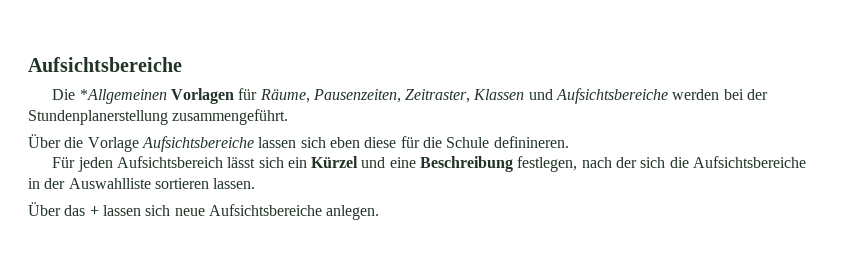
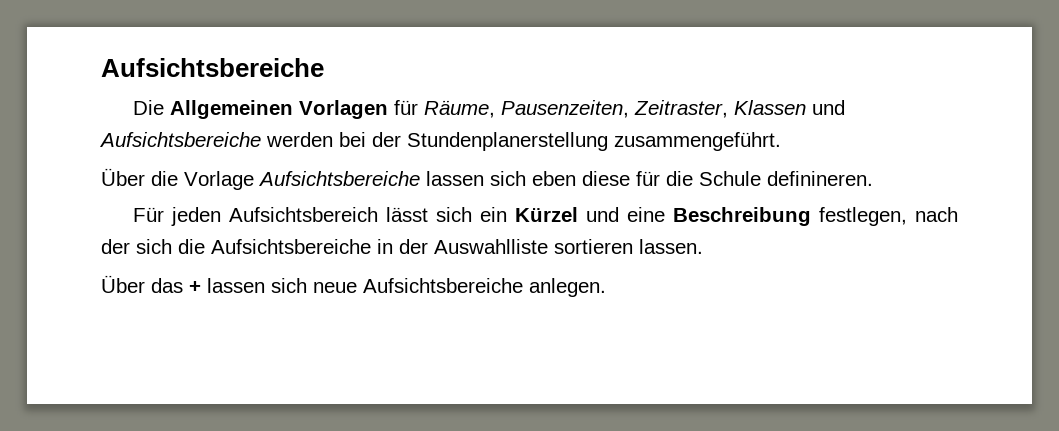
- Die *Allgemeinen Vorlagen für Räume, Pausenzeiten, Zeitraster, Klassen und Aufsichtsbereiche werden bei der Stundenplanerstellung zusammengeführt.
+ Die Allgemeinen Vorlagen für Räume, Pausenzeiten, Zeitraster, Klassen und Aufsichtsbereiche werden bei der Stundenplanerstellung zusammengeführt.

